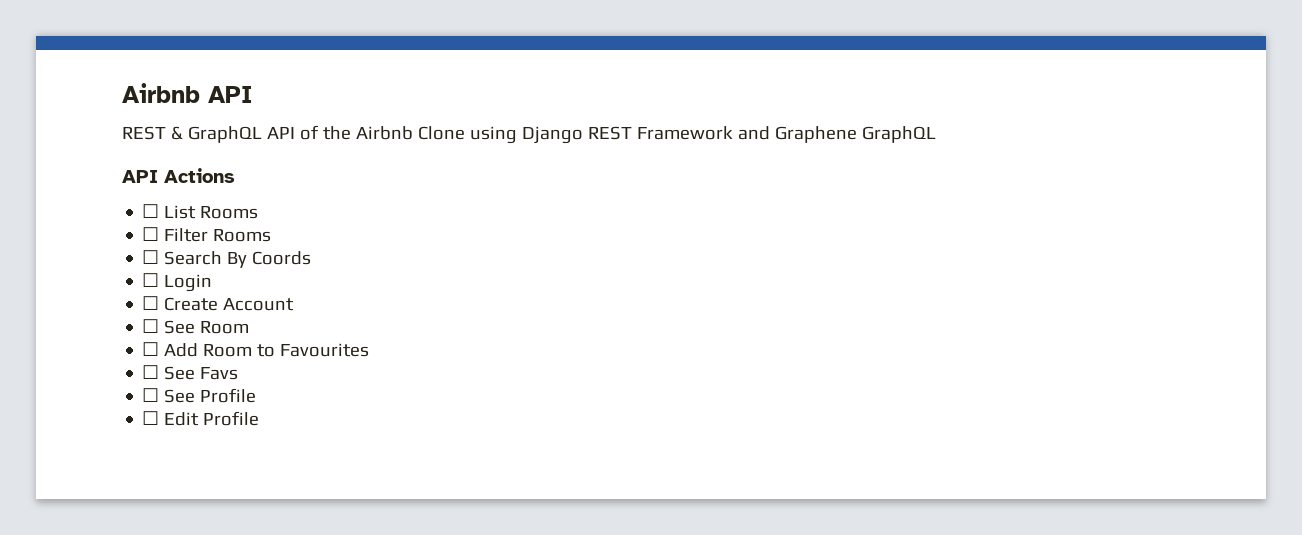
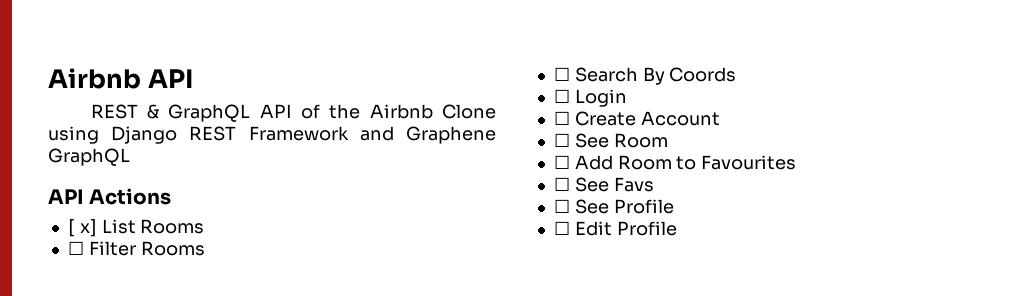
- ☐ List Rooms
+ [ x] List Rooms

